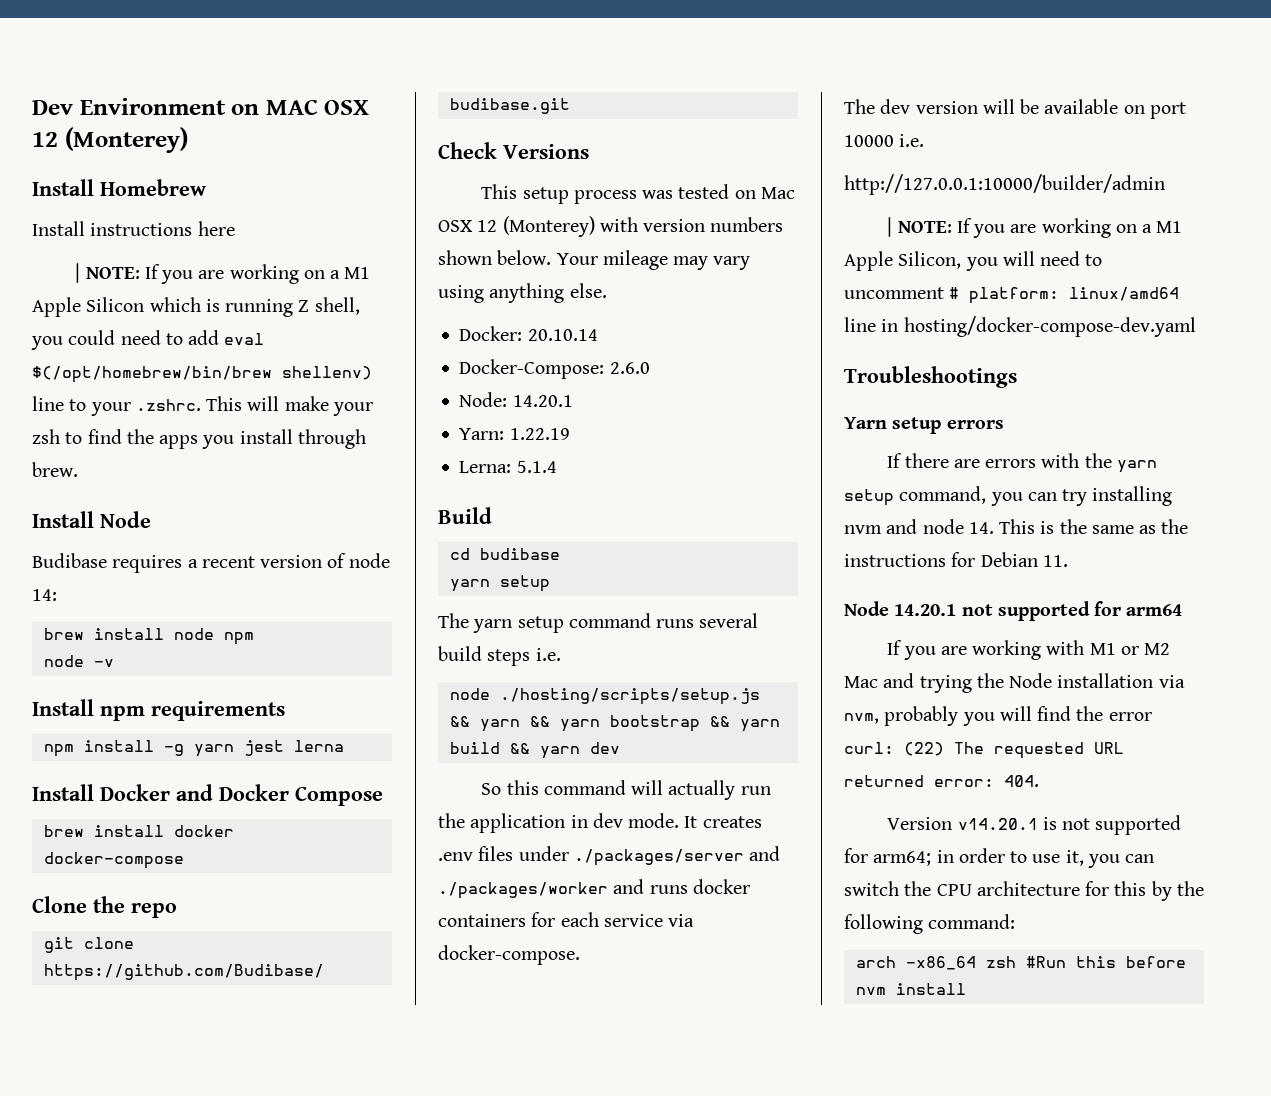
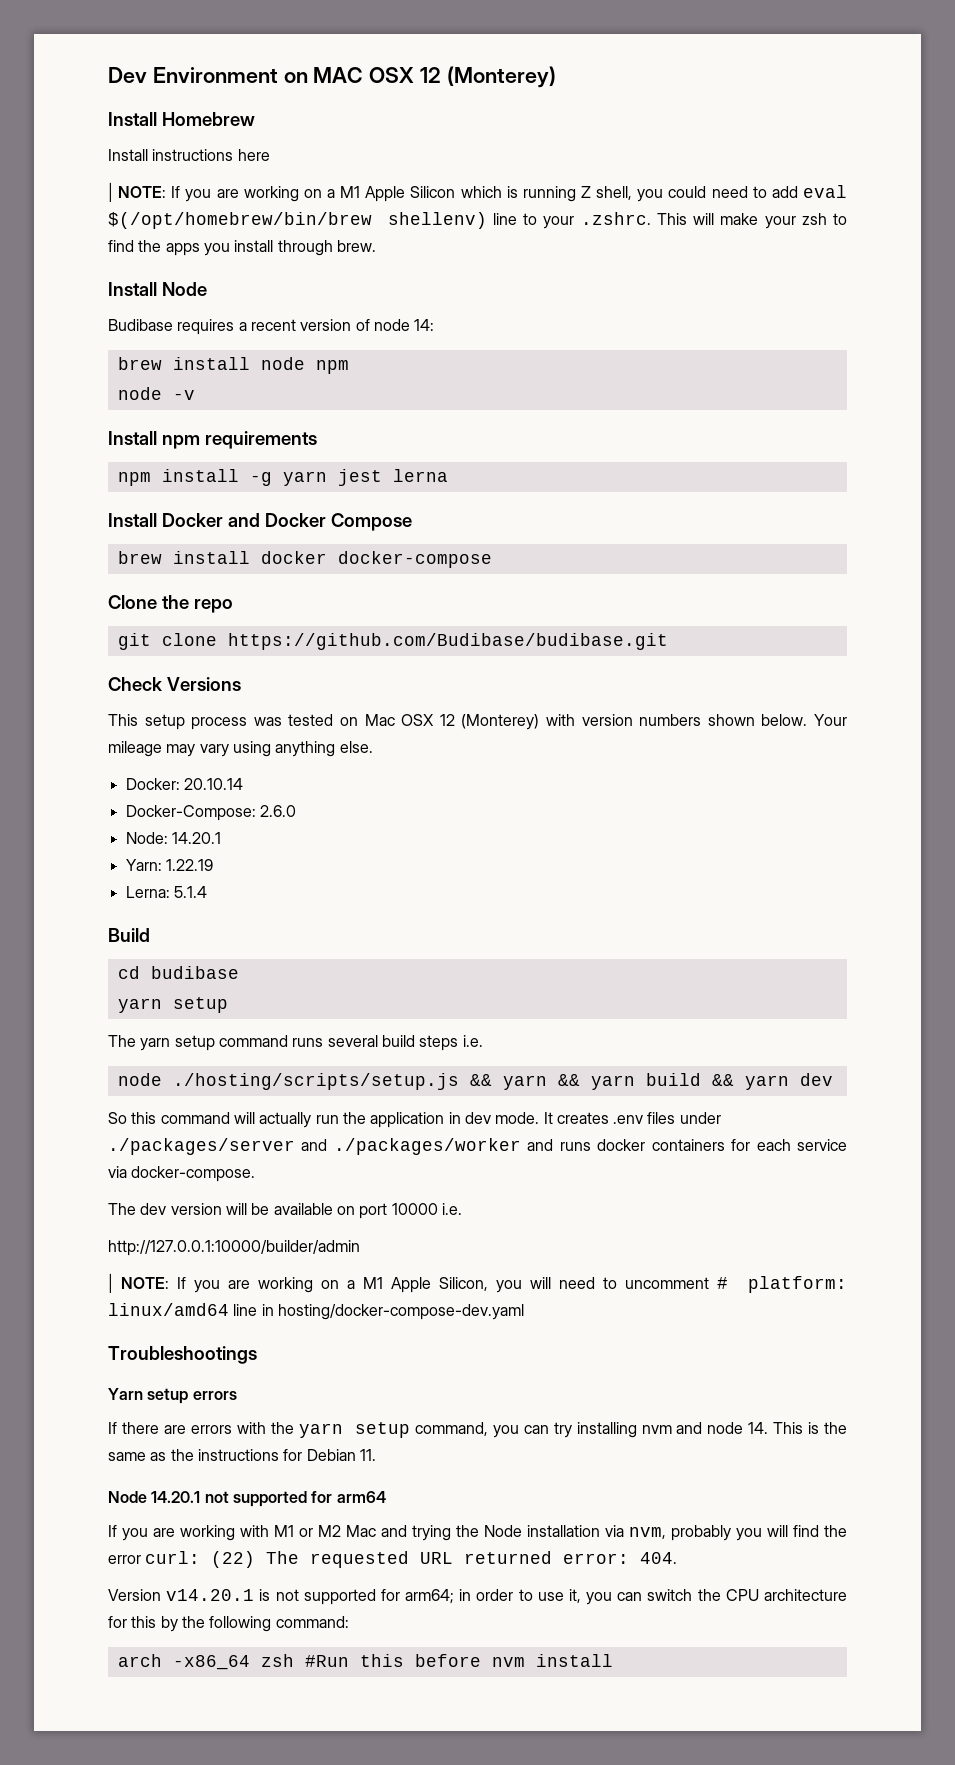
- node ./hosting/scripts/setup.js && yarn && yarn bootstrap && yarn build && yarn dev
+ node ./hosting/scripts/setup.js && yarn && yarn build && yarn dev

